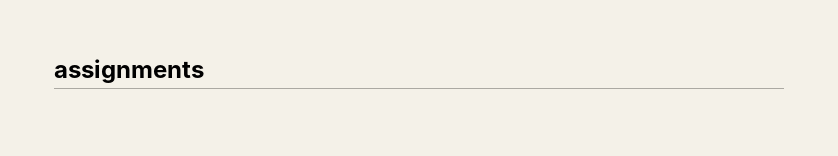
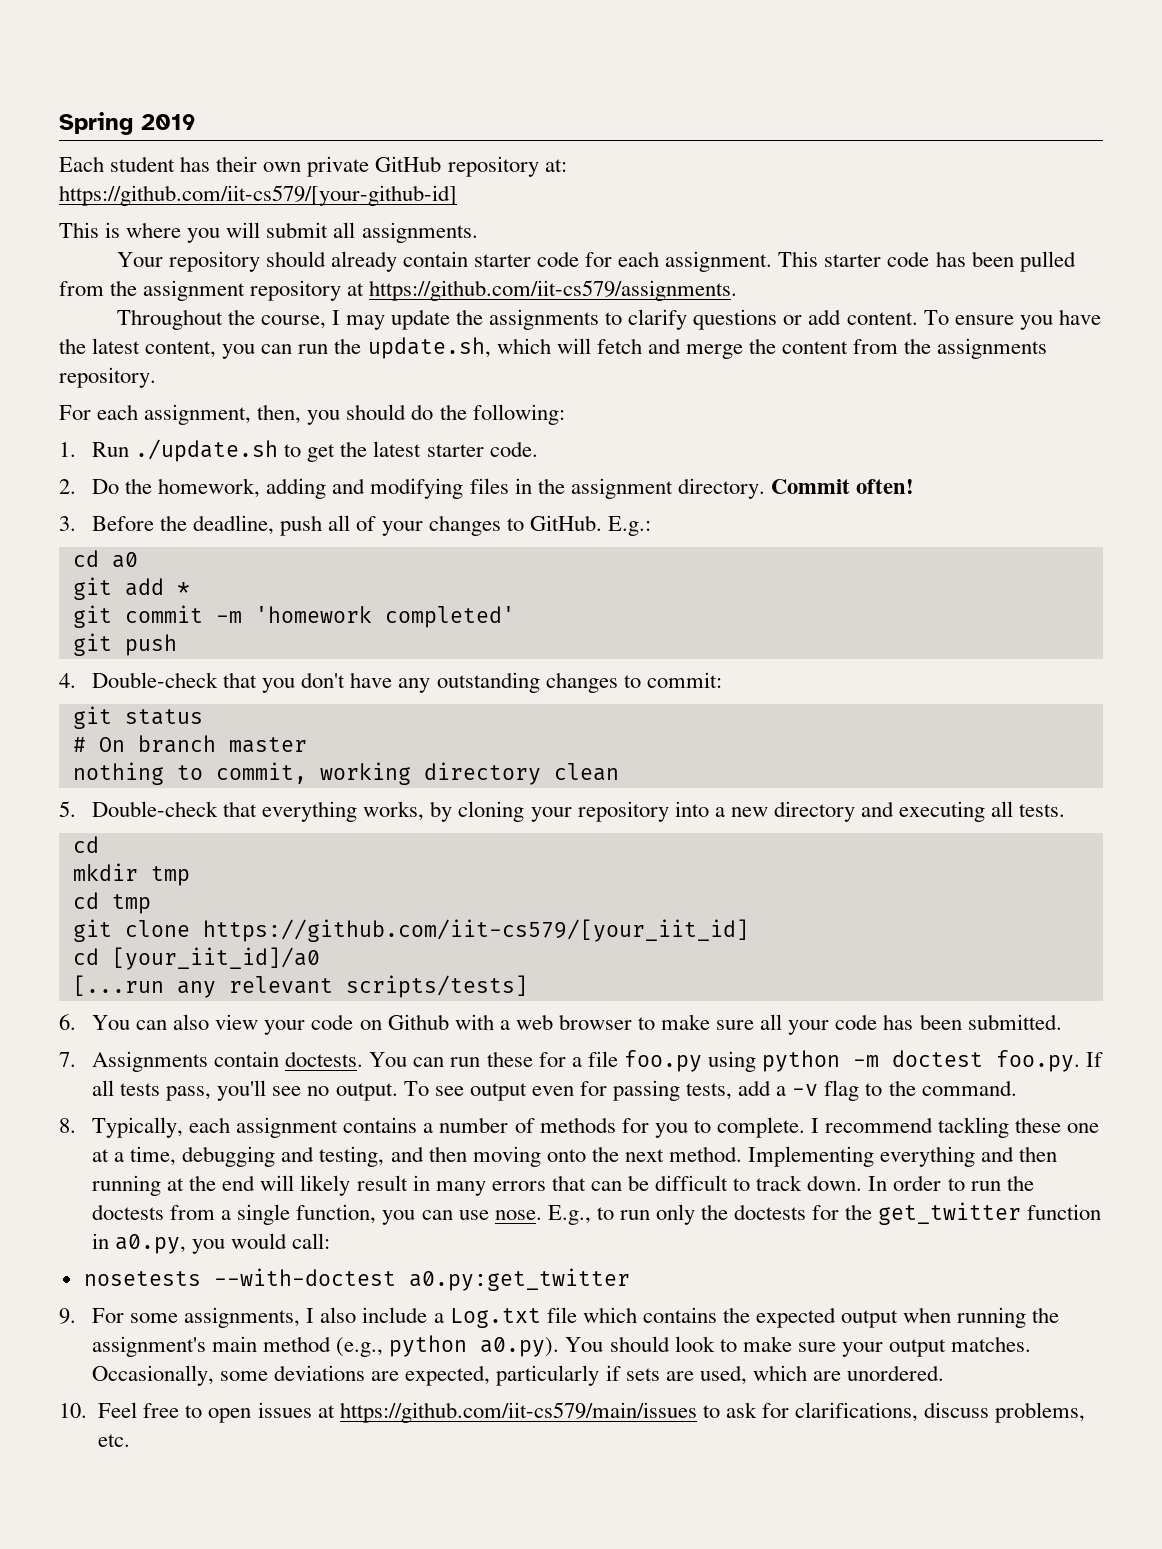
- assignments
+ Spring 2019
+ Each student has their own private GitHub repository at:
+ https://github.com/iit-cs579/[your-github-id]
+ This is where you will submit all assignments.
+ Your repository should already contain starter code for each assignment. This starter code has been pulled from the assignment repository at https://github.com/iit-cs579/assignments.
+ Throughout the course, I may update the assignments to clarify questions or add content. To ensure you have the latest content, you can run the update.sh, which will fetch and merge the content from the assignments repository.
+ For each assignment, then, you should do the following:
+ 1. Run ./update.sh to get the latest starter code.
+ 2. Do the homework, adding and modifying files in the assignment directory. Commit often!
+ 3. Before the deadline, push all of your changes to GitHub. E.g.:
+ cd a0
+ git add *
+ git commit -m 'homework completed'
+ git push
+ 4. Double-check that you don't have any outstanding changes to commit:
+ git status
+ # On branch master
+ nothing to commit, working directory clean
+ 5. Double-check that everything works, by cloning your repository into a new directory and executing all tests.
+ cd
+ mkdir tmp
+ cd tmp
+ git clone https://github.com/iit-cs579/[your_iit_id]
+ cd [your_iit_id]/a0
+ [...run any relevant scripts/tests]
+ 6. You can also view your code on Github with a web browser to make sure all your code has been submitted.
+ 7. Assignments contain doctests. You can run these for a file foo.py using python -m doctest foo.py. If all tests pass, you'll see no output. To see output even for passing tests, add a -v flag to the command.
+ 8. Typically, each assignment contains a number of methods for you to complete. I recommend tackling these one at a time, debugging and testing, and then moving onto the next method. Implementing everything and then running at the end will likely result in many errors that can be difficult to track down. In order to run the doctests from a single function, you can use nose. E.g., to run only the doctests for the get_twitter function in a0.py, you would call:
+ nosetests --with-doctest a0.py:get_twitter
+ 9. For some assignments, I also include a Log.txt file which contains the expected output when running the assignment's main method (e.g., python a0.py). You should look to make sure your output matches. Occasionally, some deviations are expected, particularly if sets are used, which are unordered.
+ 10. Feel free to open issues at https://github.com/iit-cs579/main/issues to ask for clarifications, discuss problems, etc.

